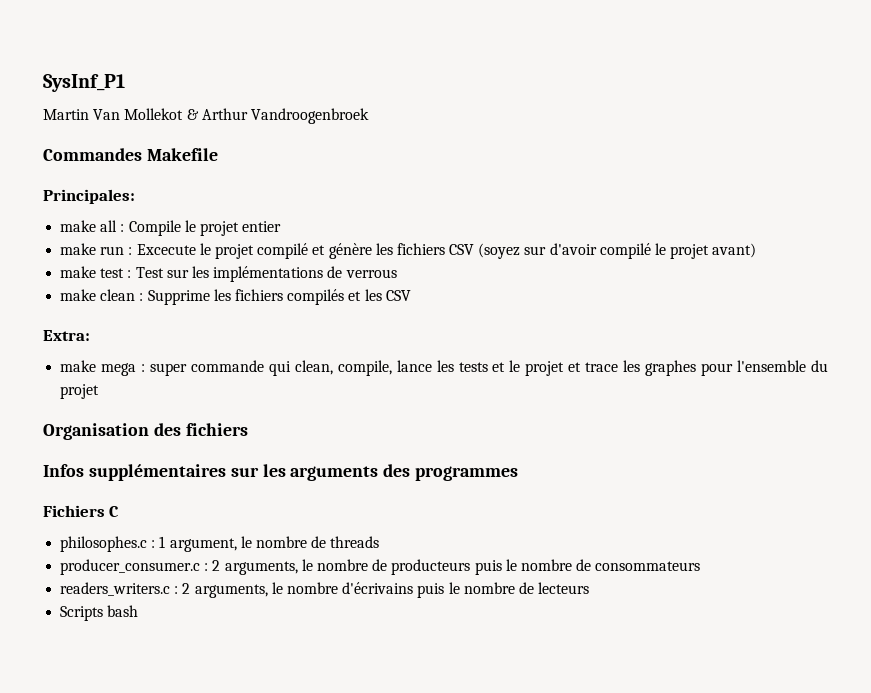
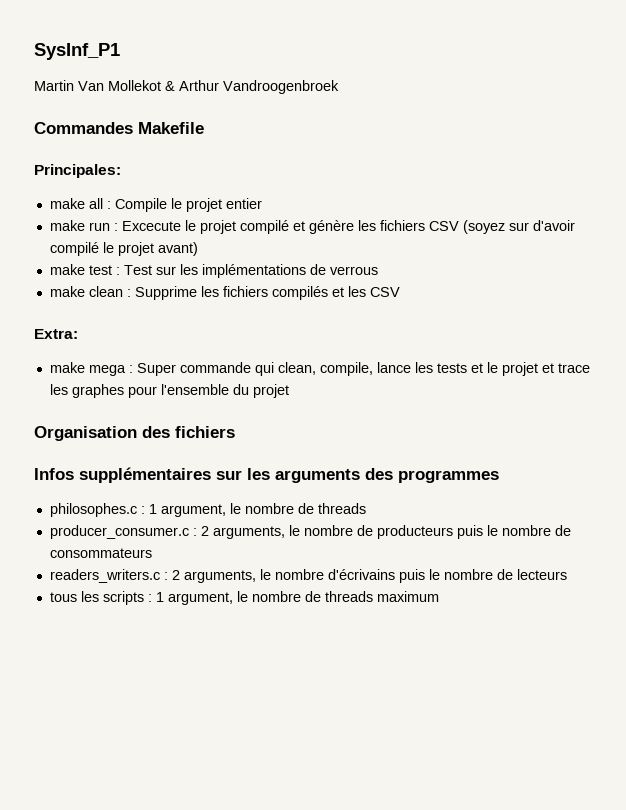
- make mega : super commande qui clean, compile, lance les tests et le projet et trace les graphes pour l'ensemble du projet
+ make mega : Super commande qui clean, compile, lance les tests et le projet et trace les graphes pour l'ensemble du projet
- Fichiers C
- Scripts bash
+ tous les scripts : 1 argument, le nombre de threads maximum

